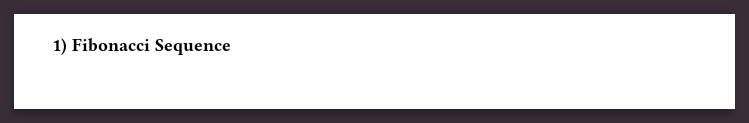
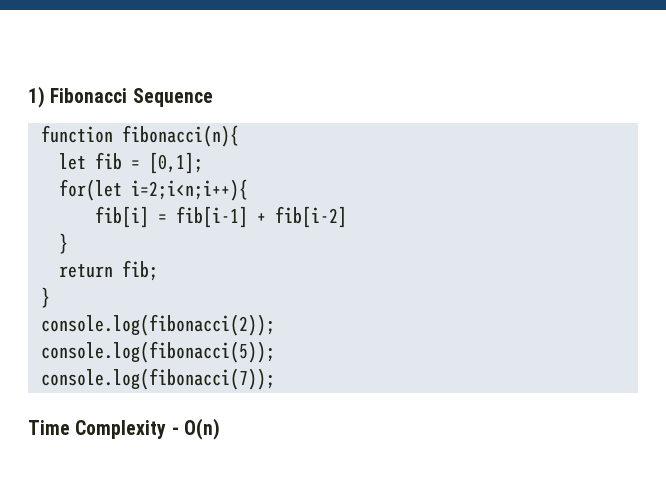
+ function fibonacci(n){
+ let fib = [0,1];
+ for(let i=2;i<n;i++){
+ fib[i] = fib[i-1] + fib[i-2]
+ }
+ return fib;
+ }
+ console.log(fibonacci(2));
+ console.log(fibonacci(5));
+ console.log(fibonacci(7));
+ Time Complexity - O(n)

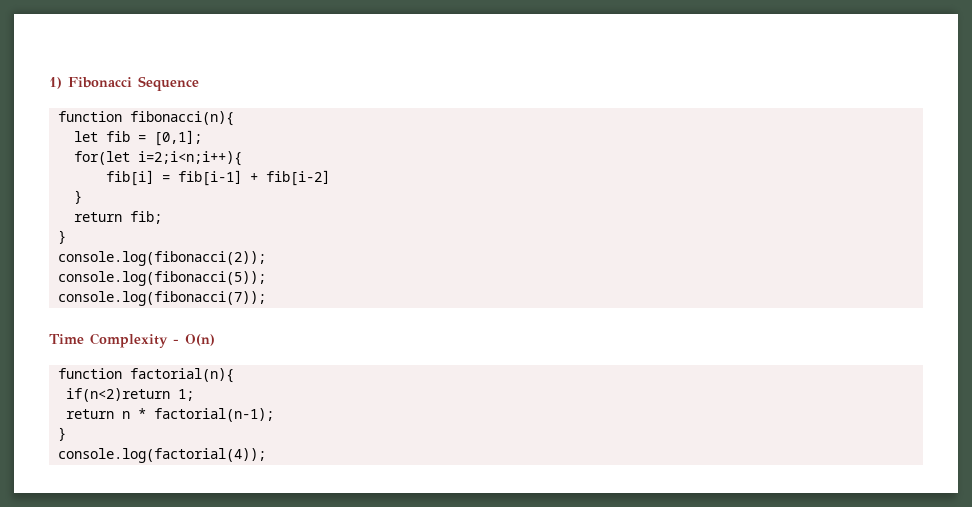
+ function factorial(n){
+ if(n<2)return 1;
+ return n * factorial(n-1);
+ }
+ console.log(factorial(4));

